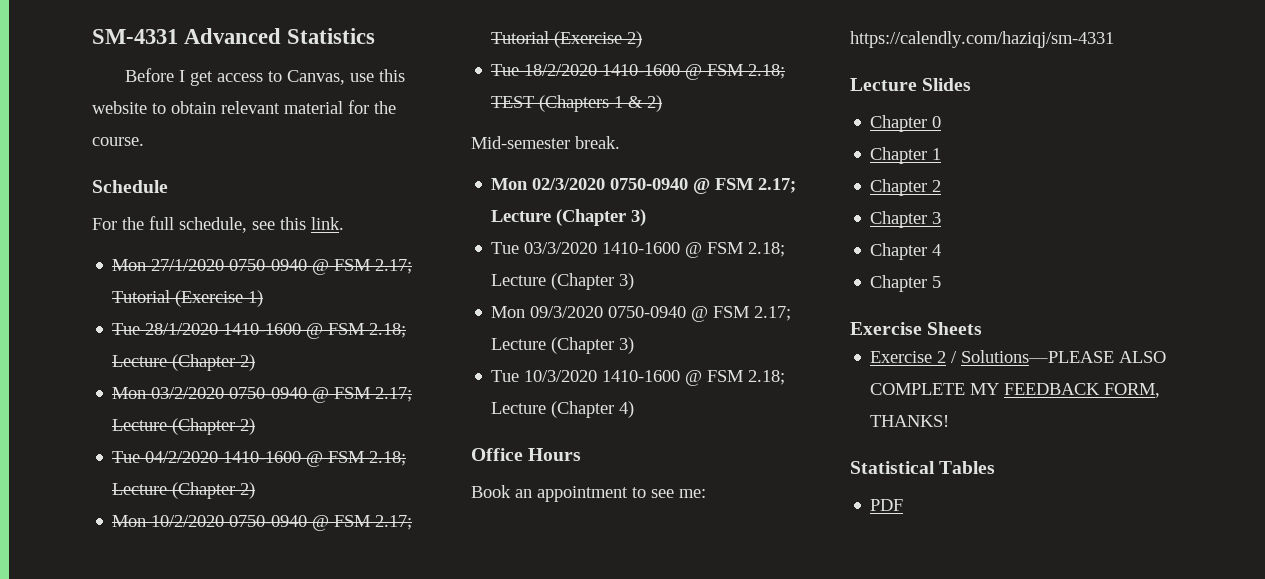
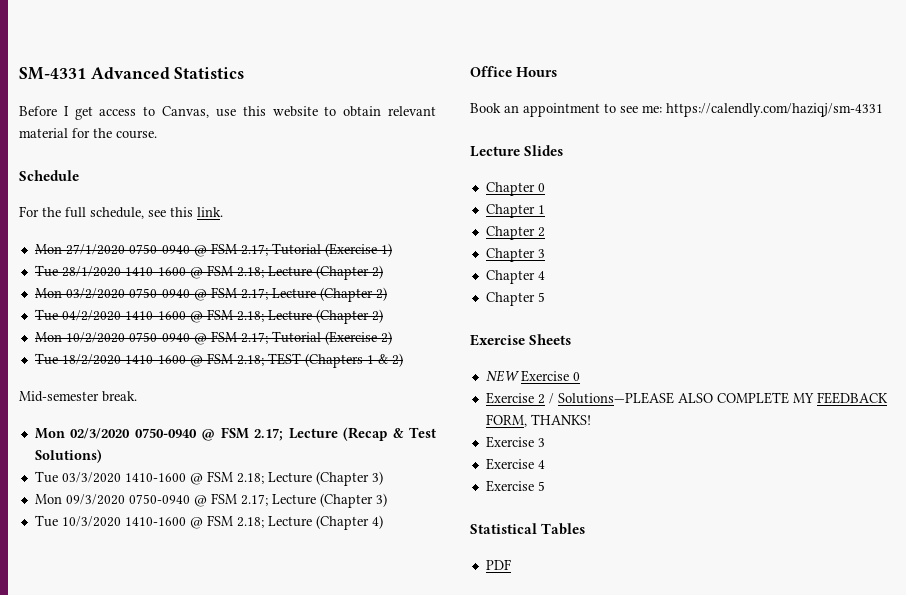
- Mon 02/3/2020 0750-0940 @ FSM 2.17; Lecture (Chapter 3)
+ Mon 02/3/2020 0750-0940 @ FSM 2.17; Lecture (Recap & Test Solutions)
+ NEW Exercise 0
+ Exercise 3
+ Exercise 4
+ Exercise 5

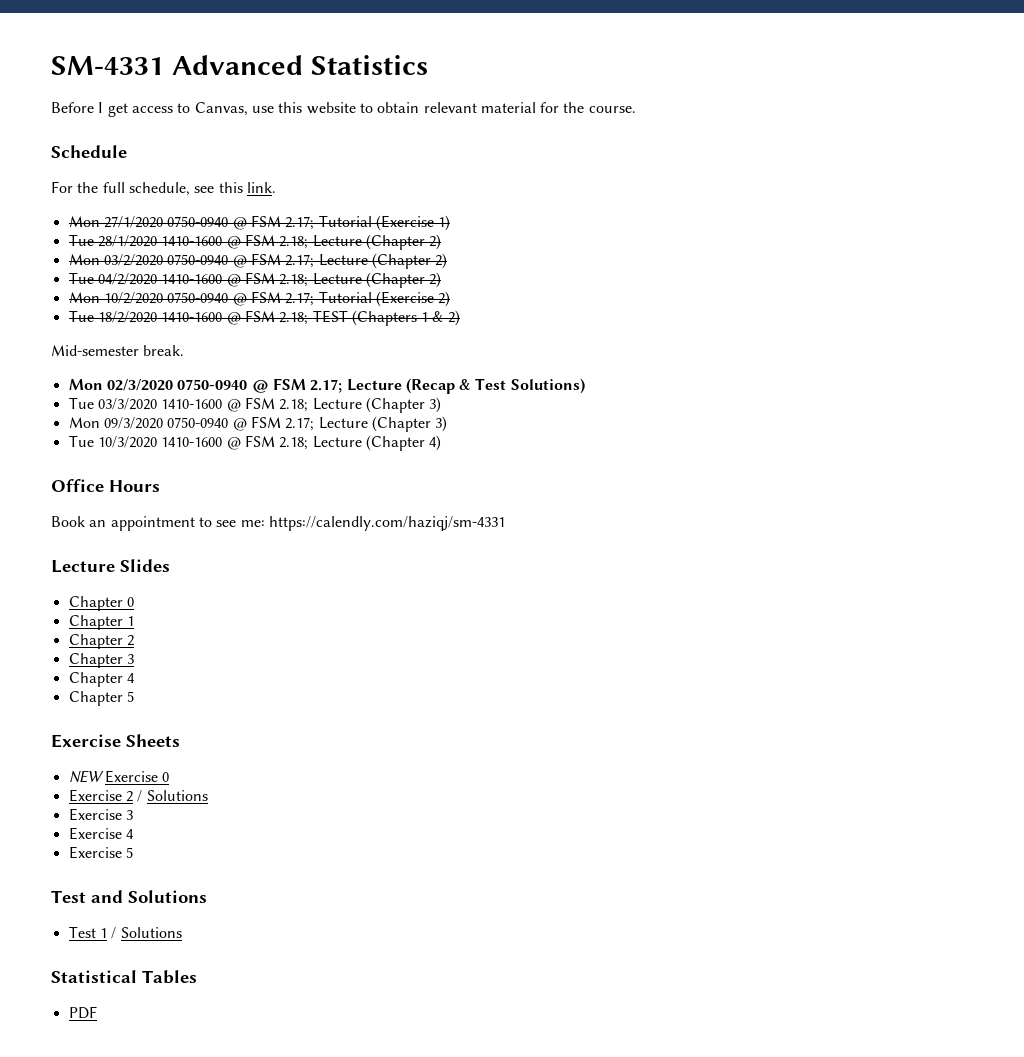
- Exercise 2 / Solutions—PLEASE ALSO COMPLETE MY FEEDBACK FORM, THANKS!
+ Exercise 2 / Solutions
+ Test and Solutions
+ Test 1 / Solutions

